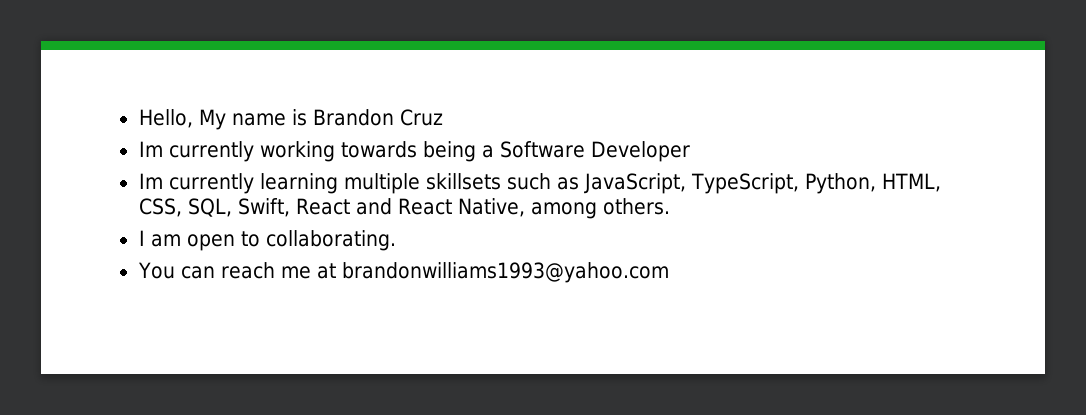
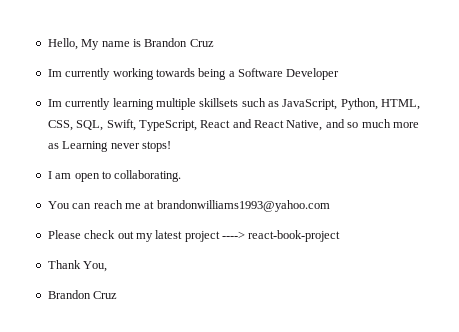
- Im currently learning multiple skillsets such as JavaScript, TypeScript, Python, HTML, CSS, SQL, Swift, React and React Native, among others.
+ Im currently learning multiple skillsets such as JavaScript, Python, HTML, CSS, SQL, Swift, TypeScript, React and React Native, and so much more as Learning never stops!
+ Please check out my latest project ----> react-book-project
+ Thank You,
+ Brandon Cruz

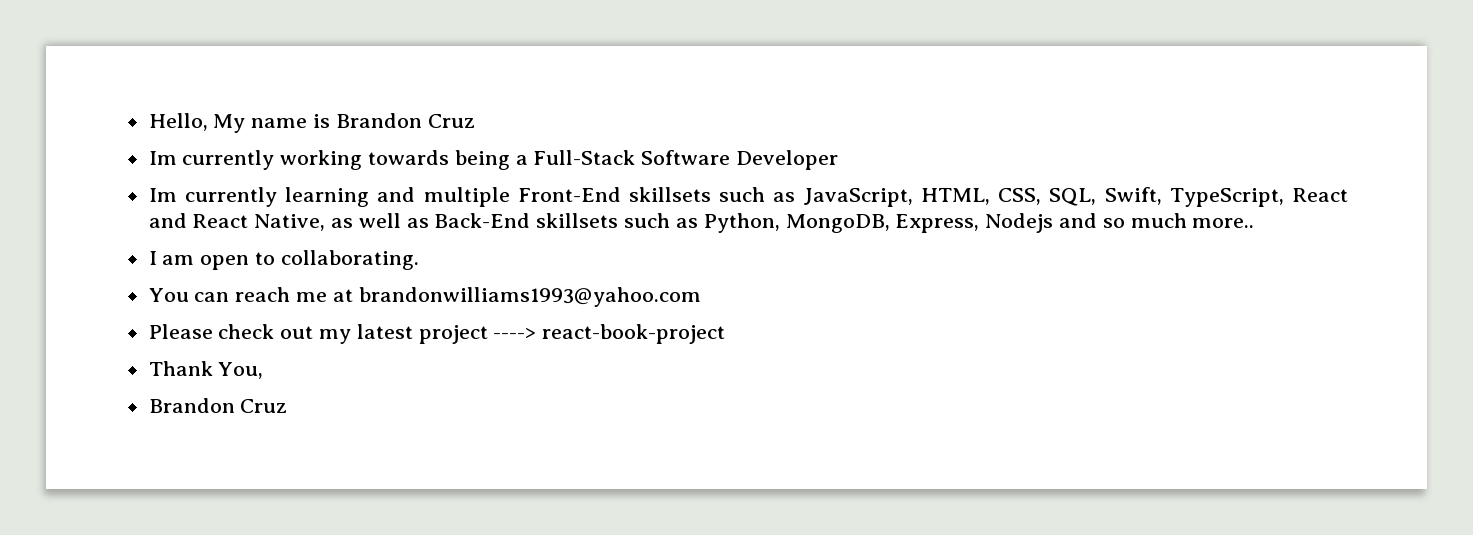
- Im currently working towards being a Software Developer
+ Im currently working towards being a Full-Stack Software Developer
- Im currently learning multiple skillsets such as JavaScript, Python, HTML, CSS, SQL, Swift, TypeScript, React and React Native, and so much more as Learning never stops!
+ Im currently learning and multiple Front-End skillsets such as JavaScript, HTML, CSS, SQL, Swift, TypeScript, React and React Native, as well as Back-End skillsets such as Python, MongoDB, Express, Nodejs and so much more..

